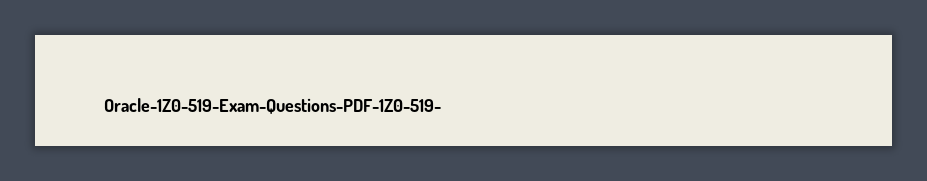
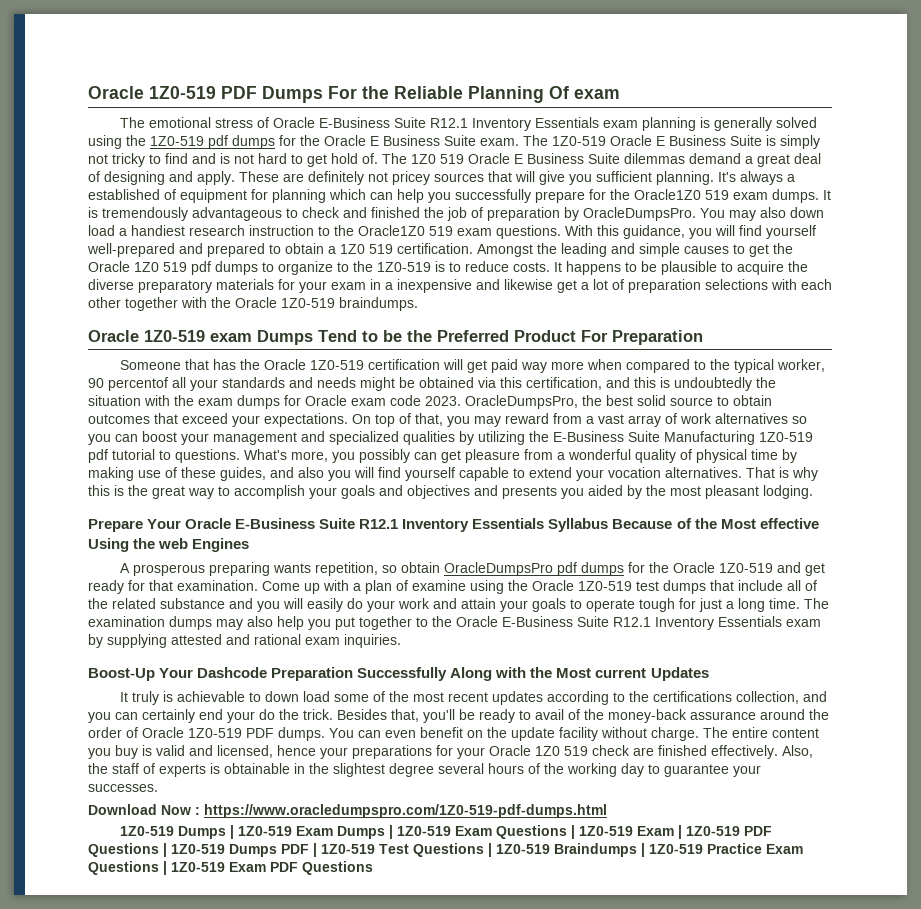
- Oracle-1Z0-519-Exam-Questions-PDF-1Z0-519-
+ Oracle 1Z0-519 PDF Dumps For the Reliable Planning Of exam
+ The emotional stress of Oracle E-Business Suite R12.1 Inventory Essentials exam planning is generally solved using the 1Z0-519 pdf dumps for the Oracle E Business Suite exam. The 1Z0-519 Oracle E Business Suite is simply not tricky to find and is not hard to get hold of. The 1Z0 519 Oracle E Business Suite dilemmas demand a great deal of designing and apply. These are definitely not pricey sources that will give you sufficient planning. It's always a established of equipment for planning which can help you successfully prepare for the Oracle1Z0 519 exam dumps. It is tremendously advantageous to check and finished the job of preparation by OracleDumpsPro. You may also down load a handiest research instruction to the Oracle1Z0 519 exam questions. With this guidance, you will find yourself well-prepared and prepared to obtain a 1Z0 519 certification. Amongst the leading and simple causes to get the Oracle 1Z0 519 pdf dumps to organize to the 1Z0-519 is to reduce costs. It happens to be plausible to acquire the diverse preparatory materials for your exam in a inexpensive and likewise get a lot of preparation selections with each other together with the Oracle 1Z0-519 braindumps.
+ Oracle 1Z0-519 exam Dumps Tend to be the Preferred Product For Preparation
+ Someone that has the Oracle 1Z0-519 certification will get paid way more when compared to the typical worker, 90 percentof all your standards and needs might be obtained via this certification, and this is undoubtedly the situation with the exam dumps for Oracle exam code 2023. OracleDumpsPro, the best solid source to obtain outcomes that exceed your expectations. On top of that, you may reward from a vast array of work alternatives so you can boost your management and specialized qualities by utilizing the E-Business Suite Manufacturing 1Z0-519 pdf tutorial to questions. What's more, you possibly can get pleasure from a wonderful quality of physical time by making use of these guides, and also you will find yourself capable to extend your vocation alternatives. That is why this is the great way to accomplish your goals and objectives and presents you aided by the most pleasant lodging.
+ Prepare Your Oracle E-Business Suite R12.1 Inventory Essentials Syllabus Because of the Most effective Using the web Engines
+ A prosperous preparing wants repetition, so obtain OracleDumpsPro pdf dumps for the Oracle 1Z0-519 and get ready for that examination. Come up with a plan of examine using the Oracle 1Z0-519 test dumps that include all of the related substance and you will easily do your work and attain your goals to operate tough for just a long time. The examination dumps may also help you put together to the Oracle E-Business Suite R12.1 Inventory Essentials exam by supplying attested and rational exam inquiries.
+ Boost-Up Your Dashcode Preparation Successfully Along with the Most current Updates
+ It truly is achievable to down load some of the most recent updates according to the certifications collection, and you can certainly end your do the trick. Besides that, you'll be ready to avail of the money-back assurance around the order of Oracle 1Z0-519 PDF dumps. You can even benefit on the update facility without charge. The entire content you buy is valid and licensed, hence your preparations for your Oracle 1Z0 519 check are finished effectively. Also, the staff of experts is obtainable in the slightest degree several hours of the working day to guarantee your successes.
+ Download Now : https://www.oracledumpspro.com/1Z0-519-pdf-dumps.html
+ 1Z0-519 Dumps | 1Z0-519 Exam Dumps | 1Z0-519 Exam Questions | 1Z0-519 Exam | 1Z0-519 PDF Questions | 1Z0-519 Dumps PDF | 1Z0-519 Test Questions | 1Z0-519 Braindumps | 1Z0-519 Practice Exam Questions | 1Z0-519 Exam PDF Questions

